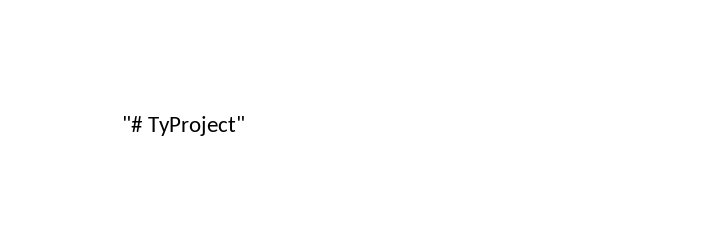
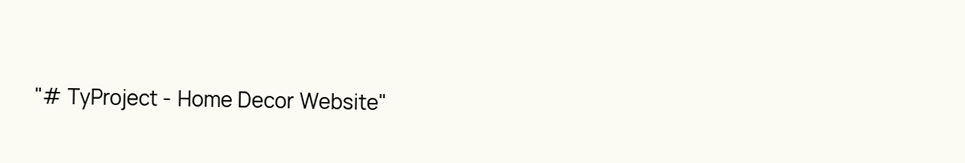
- "# TyProject"
+ "# TyProject - Home Decor Website"

